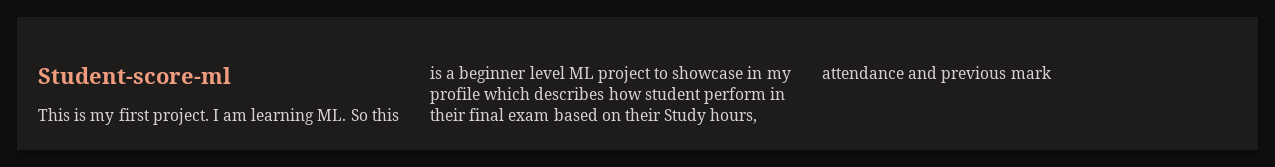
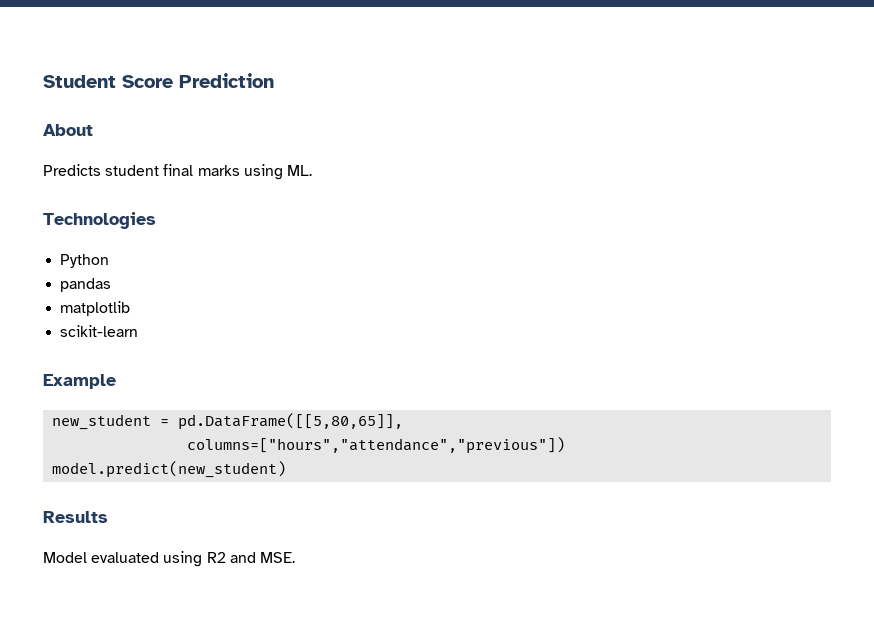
- Student-score-ml
- This is my first project. I am learning ML. So this is a beginner level ML project to showcase in my profile which describes how student perform in their final exam based on their Study hours, attendance and previous mark
+ Student Score Prediction
+ About
+ Predicts student final marks using ML.
+ Technologies
+ Python
+ pandas
+ matplotlib
+ scikit-learn
+ Example
+ new_student = pd.DataFrame([[5,80,65]],
+ columns=["hours","attendance","previous"])
+ model.predict(new_student)
+ Results
+ Model evaluated using R2 and MSE.

